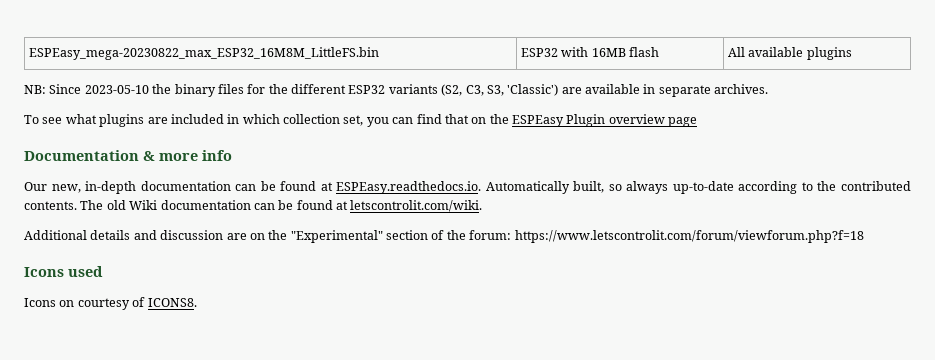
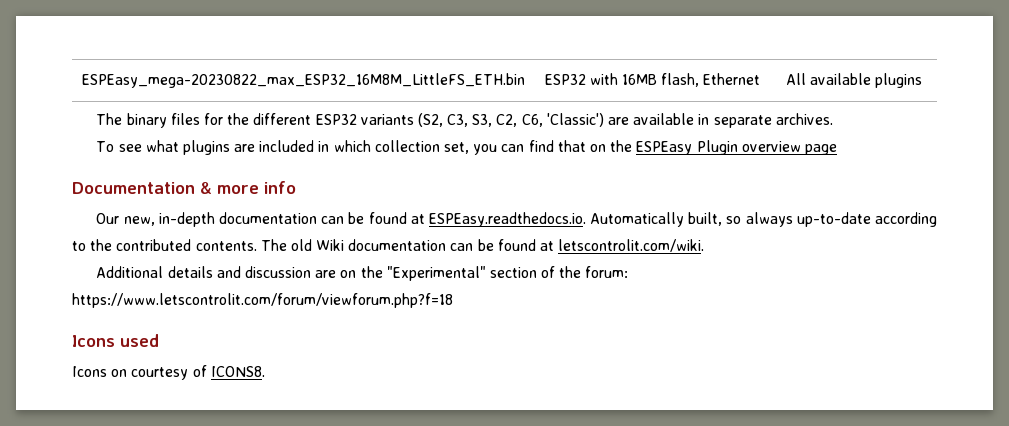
- ESPEasy_mega-20230822_max_ESP32_16M8M_LittleFS.bin | ESP32 with 16MB flash | All available plugins
+ ESPEasy_mega-20230822_max_ESP32_16M8M_LittleFS_ETH.bin | ESP32 with 16MB flash, Ethernet | All available plugins
- NB: Since 2023-05-10 the binary files for the different ESP32 variants (S2, C3, S3, 'Classic') are available in separate archives.
+ The binary files for the different ESP32 variants (S2, C3, S3, C2, C6, 'Classic') are available in separate archives.

